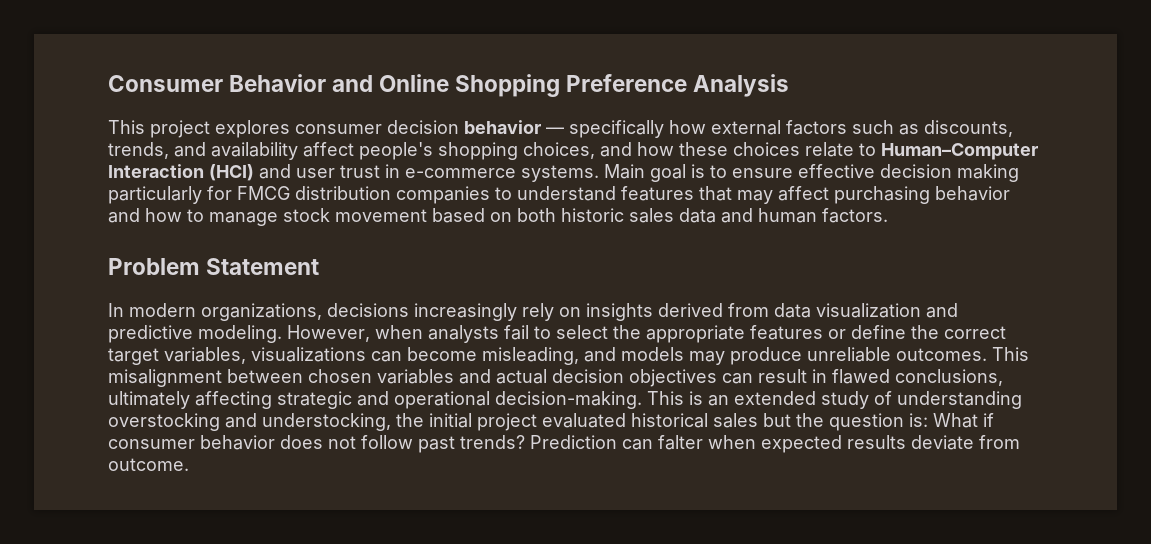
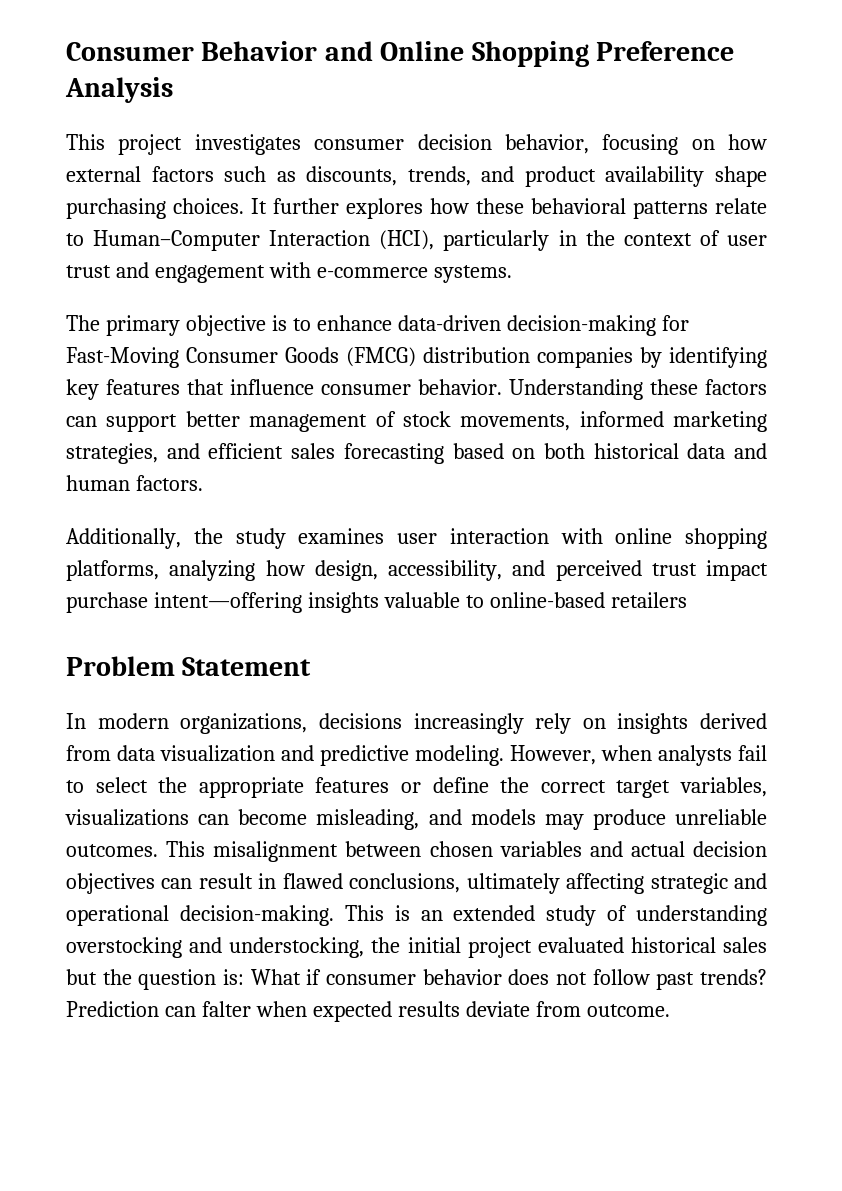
- This project explores consumer decision behavior — specifically how external factors such as discounts, trends, and availability affect people's shopping choices, and how these choices relate to Human–Computer Interaction (HCI) and user trust in e-commerce systems. Main goal is to ensure effective decision making particularly for FMCG distribution companies to understand features that may affect purchasing behavior and how to manage stock movement based on both historic sales data and human factors.
+ This project investigates consumer decision behavior, focusing on how external factors such as discounts, trends, and product availability shape purchasing choices. It further explores how these behavioral patterns relate to Human–Computer Interaction (HCI), particularly in the context of user trust and engagement with e-commerce systems.
+ The primary objective is to enhance data-driven decision-making for Fast-Moving Consumer Goods (FMCG) distribution companies by identifying key features that influence consumer behavior. Understanding these factors can support better management of stock movements, informed marketing strategies, and efficient sales forecasting based on both historical data and human factors.
+ Additionally, the study examines user interaction with online shopping platforms, analyzing how design, accessibility, and perceived trust impact purchase intent—offering insights valuable to online-based retailers

